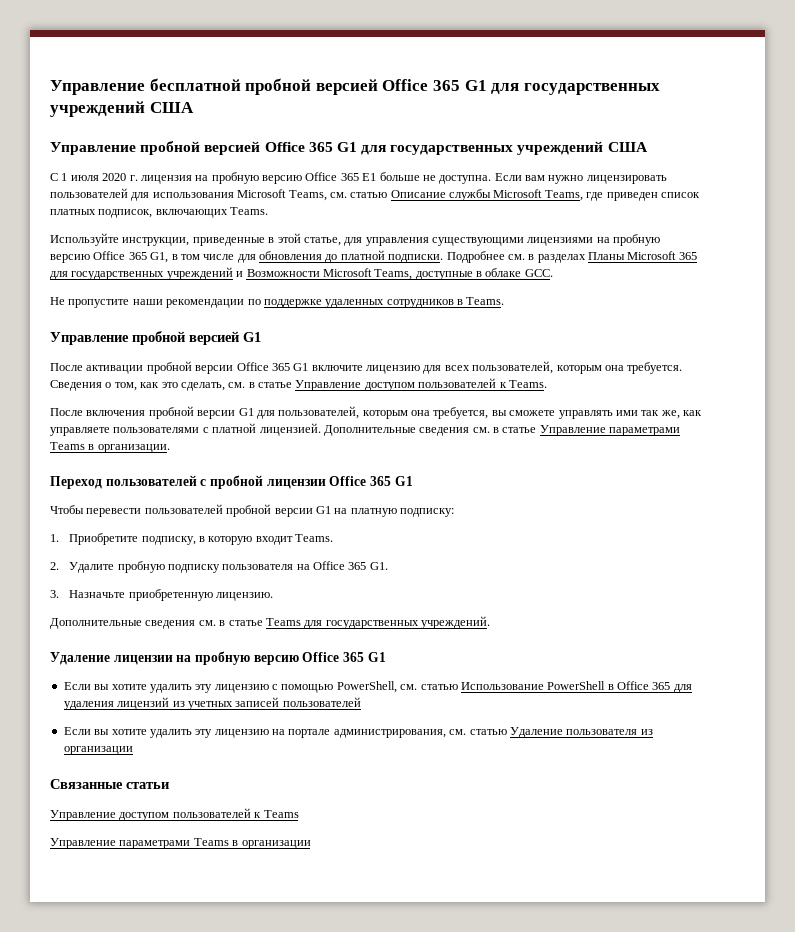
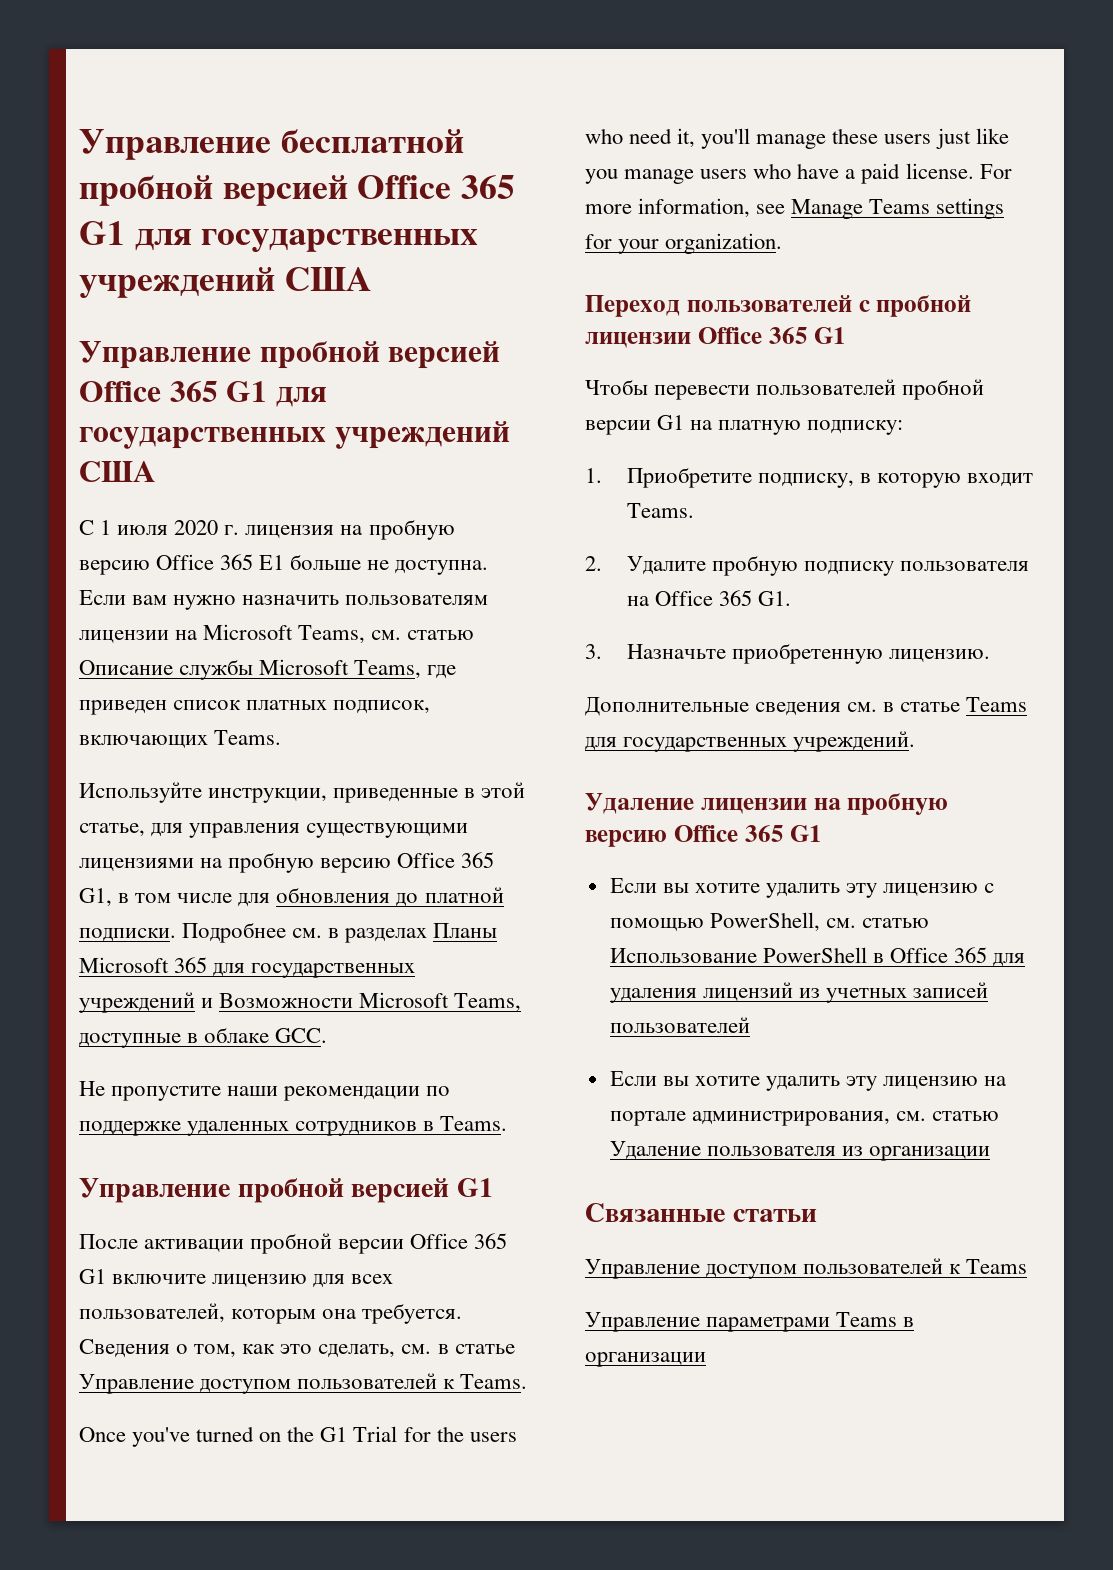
- Если вам нужно лицензировать пользователей для использования Microsoft Teams, см. статью Описание службы Microsoft Teams, где приведен список платных подписок, включающих Teams.
+ Если вам нужно назначить пользователям лицензии на Microsoft Teams, см. статью Описание службы Microsoft Teams, где приведен список платных подписок, включающих Teams.
- После включения пробной версии G1 для пользователей, которым она требуется, вы сможете управлять ими так же, как управляете пользователями с платной лицензией. Дополнительные сведения см. в статье Управление параметрами Teams в организации.
+ Once you've turned on the G1 Trial for the users who need it, you'll manage these users just like you manage users who have a paid license. For more information, see Manage Teams settings for your organization.

